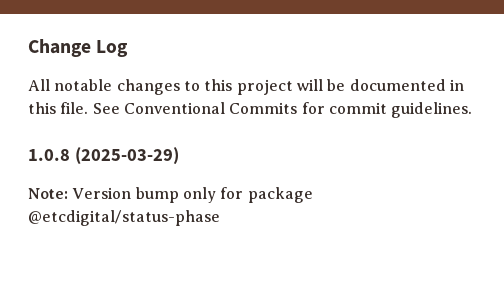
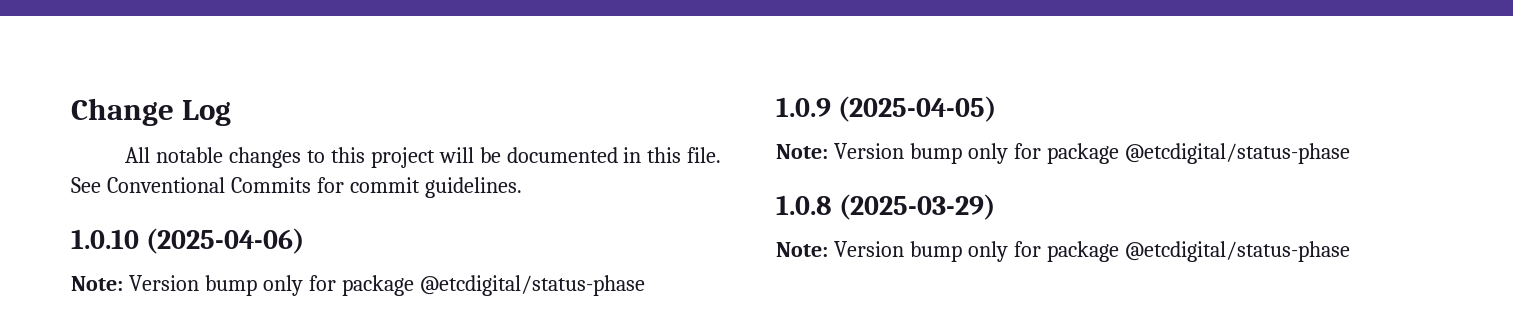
+ 1.0.10 (2025-04-06)
+ Note: Version bump only for package @etcdigital/status-phase
+ 1.0.9 (2025-04-05)
+ Note: Version bump only for package @etcdigital/status-phase

